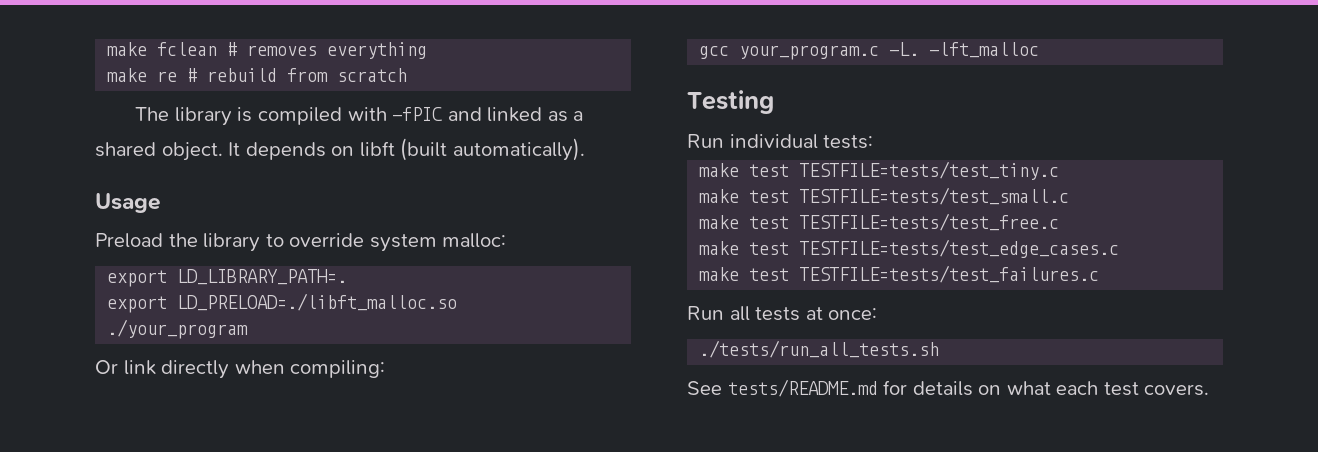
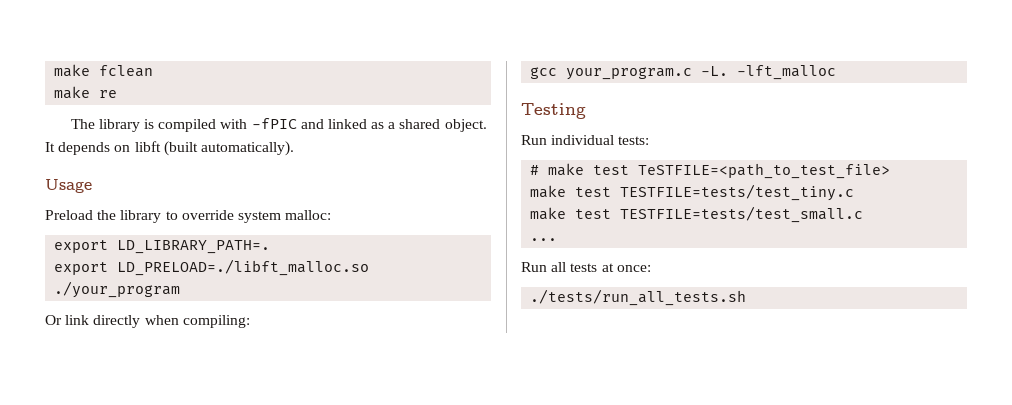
- make fclean # removes everything
+ make fclean
- make re # rebuild from scratch
+ make re
+ # make test TeSTFILE=<path_to_test_file>
- make test TESTFILE=tests/test_free.c
- make test TESTFILE=tests/test_edge_cases.c
- make test TESTFILE=tests/test_failures.c
+ ...
- See tests/README.md for details on what each test covers.

